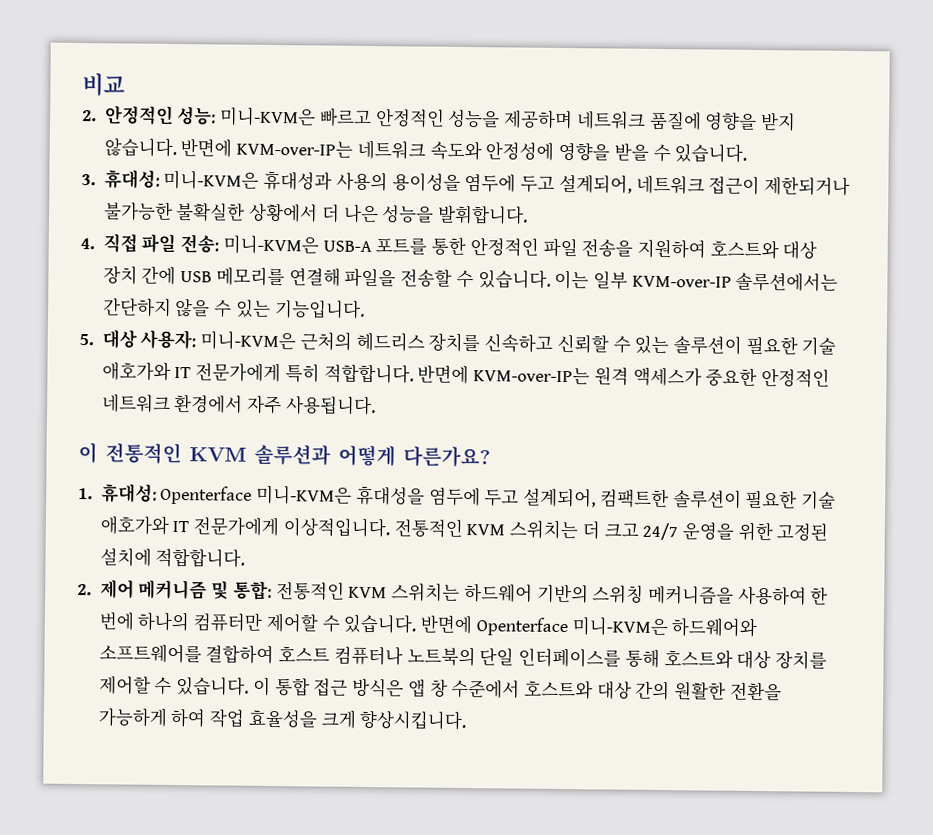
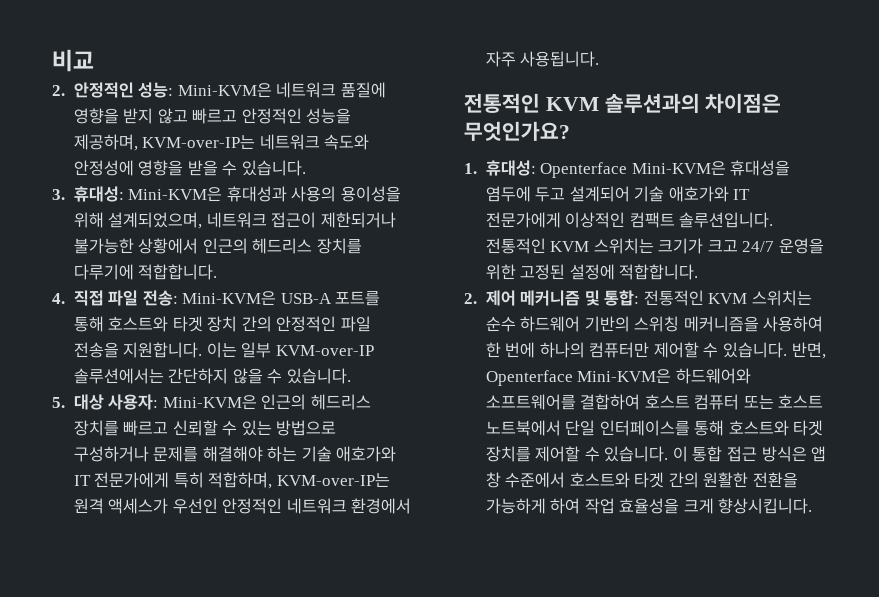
- 2. 안정적인 성능: 미니-KVM은 빠르고 안정적인 성능을 제공하며 네트워크 품질에 영향을 받지 않습니다. 반면에 KVM-over-IP는 네트워크 속도와 안정성에 영향을 받을 수 있습니다.
+ 2. 안정적인 성능: Mini-KVM은 네트워크 품질에 영향을 받지 않고 빠르고 안정적인 성능을 제공하며, KVM-over-IP는 네트워크 속도와 안정성에 영향을 받을 수 있습니다.
- 3. 휴대성: 미니-KVM은 휴대성과 사용의 용이성을 염두에 두고 설계되어, 네트워크 접근이 제한되거나 불가능한 불확실한 상황에서 더 나은 성능을 발휘합니다.
+ 3. 휴대성: Mini-KVM은 휴대성과 사용의 용이성을 위해 설계되었으며, 네트워크 접근이 제한되거나 불가능한 상황에서 인근의 헤드리스 장치를 다루기에 적합합니다.
- 4. 직접 파일 전송: 미니-KVM은 USB-A 포트를 통한 안정적인 파일 전송을 지원하여 호스트와 대상 장치 간에 USB 메모리를 연결해 파일을 전송할 수 있습니다.
+ 4. 직접 파일 전송: Mini-KVM은 USB-A 포트를 통해 호스트와 타겟 장치 간의 안정적인 파일 전송을 지원합니다.
- 이는 일부 KVM-over-IP 솔루션에서는 간단하지 않을 수 있는 기능입니다.
+ 이는 일부 KVM-over-IP 솔루션에서는 간단하지 않을 수 있습니다.
- 5. 대상 사용자: 미니-KVM은 근처의 헤드리스 장치를 신속하고 신뢰할 수 있는 솔루션이 필요한 기술 애호가와 IT 전문가에게 특히 적합합니다. 반면에 KVM-over-IP는 원격 액세스가 중요한 안정적인 네트워크 환경에서 자주 사용됩니다.
+ 5. 대상 사용자: Mini-KVM은 인근의 헤드리스 장치를 빠르고 신뢰할 수 있는 방법으로 구성하거나 문제를 해결해야 하는 기술 애호가와 IT 전문가에게 특히 적합하며, KVM-over-IP는 원격 액세스가 우선인 안정적인 네트워크 환경에서 자주 사용됩니다.
- 이 전통적인 KVM 솔루션과 어떻게 다른가요?
+ 전통적인 KVM 솔루션과의 차이점은 무엇인가요?
- 1. 휴대성: Openterface 미니-KVM은 휴대성을 염두에 두고 설계되어, 컴팩트한 솔루션이 필요한 기술 애호가와 IT 전문가에게 이상적입니다. 전통적인 KVM 스위치는 더 크고 24/7 운영을 위한 고정된 설치에 적합합니다.
+ 1. 휴대성: Openterface Mini-KVM은 휴대성을 염두에 두고 설계되어 기술 애호가와 IT 전문가에게 이상적인 컴팩트 솔루션입니다. 전통적인 KVM 스위치는 크기가 크고 24/7 운영을 위한 고정된 설정에 적합합니다.
- 2. 제어 메커니즘 및 통합: 전통적인 KVM 스위치는 하드웨어 기반의 스위칭 메커니즘을 사용하여 한 번에 하나의 컴퓨터만 제어할 수 있습니다.
+ 2. 제어 메커니즘 및 통합: 전통적인 KVM 스위치는 순수 하드웨어 기반의 스위칭 메커니즘을 사용하여 한 번에 하나의 컴퓨터만 제어할 수 있습니다.
- 반면에 Openterface 미니-KVM은 하드웨어와 소프트웨어를 결합하여 호스트 컴퓨터나 노트북의 단일 인터페이스를 통해 호스트와 대상 장치를 제어할 수 있습니다.
+ 반면, Openterface Mini-KVM은 하드웨어와 소프트웨어를 결합하여 호스트 컴퓨터 또는 호스트 노트북에서 단일 인터페이스를 통해 호스트와 타겟 장치를 제어할 수 있습니다.
- 이 통합 접근 방식은 앱 창 수준에서 호스트와 대상 간의 원활한 전환을 가능하게 하여 작업 효율성을 크게 향상시킵니다.
+ 이 통합 접근 방식은 앱 창 수준에서 호스트와 타겟 간의 원활한 전환을 가능하게 하여 작업 효율성을 크게 향상시킵니다.

